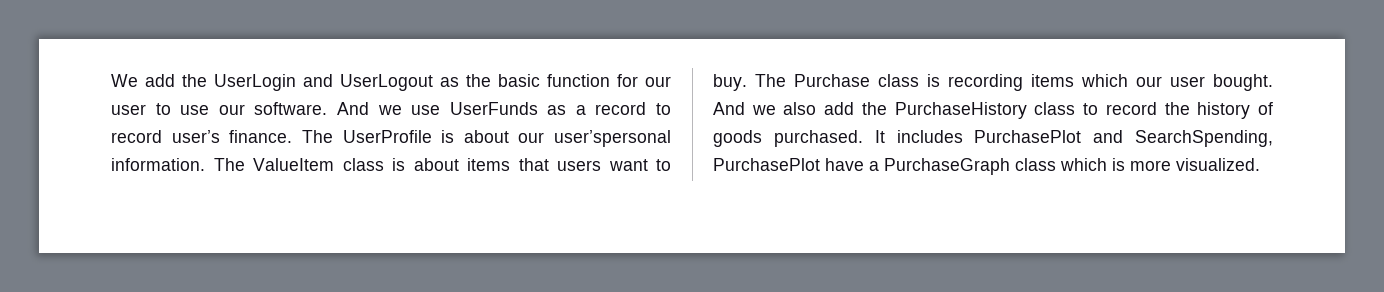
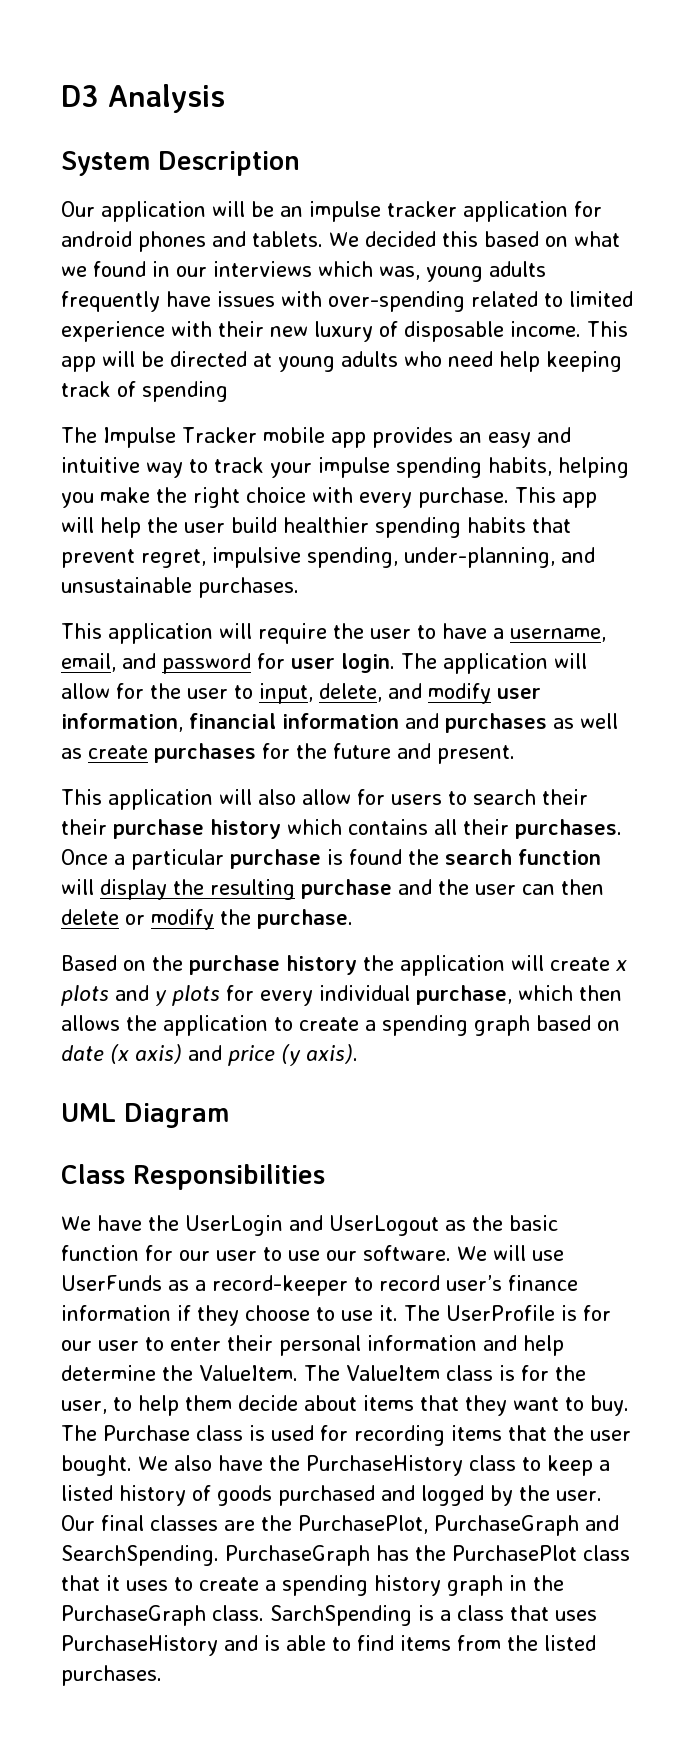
- We add the UserLogin and UserLogout as the basic function for our user to use our software.
+ D3 Analysis
+ System Description
+ Our application will be an impulse tracker application for android phones and tablets. We decided this based on what we found in our interviews which was, young adults frequently have issues with over-spending related to limited experience with their new luxury of disposable income. This app will be directed at young adults who need help keeping track of spending
+ The Impulse Tracker mobile app provides an easy and intuitive way to track your impulse spending habits, helping you make the right choice with every purchase. This app will help the user build healthier spending habits that prevent regret, impulsive spending, under-planning, and unsustainable purchases.
+ This application will require the user to have a username, email, and password for user login. The application will allow for the user to input, delete, and modify user information, financial information and purchases as well as create purchases for the future and present.
+ This application will also allow for users to search their their purchase history which contains all their purchases. Once a particular purchase is found the search function will display the resulting purchase and the user can then delete or modify the purchase.
+ Based on the purchase history the application will create x plots and y plots for every individual purchase, which then allows the application to create a spending graph based on date (x axis) and price (y axis).
+ UML Diagram
+ Class Responsibilities
+ We have the UserLogin and UserLogout as the basic function for our user to use our software.
- And we use UserFunds as a record to record user’s finance. The UserProfile is about our user’spersonal information. The ValueItem class is about items that users want to buy.
+ We will use UserFunds as a record-keeper to record user’s finance information if they choose to use it. The UserProfile is for our user to enter their personal information and help determine the ValueItem. The ValueItem class is for the user, to help them decide about items that they want to buy.
- The Purchase class is recording items which our user bought. And we also add the PurchaseHistory class to record the history of goods purchased. It includes PurchasePlot and SearchSpending, PurchasePlot have a PurchaseGraph class which is more visualized.
+ The Purchase class is used for recording items that the user bought. We also have the PurchaseHistory class to keep a listed history of goods purchased and logged by the user. Our final classes are the PurchasePlot, PurchaseGraph and SearchSpending. PurchaseGraph has the PurchasePlot class that it uses to create a spending history graph in the PurchaseGraph class. SarchSpending is a class that uses PurchaseHistory and is able to find items from the listed purchases.

